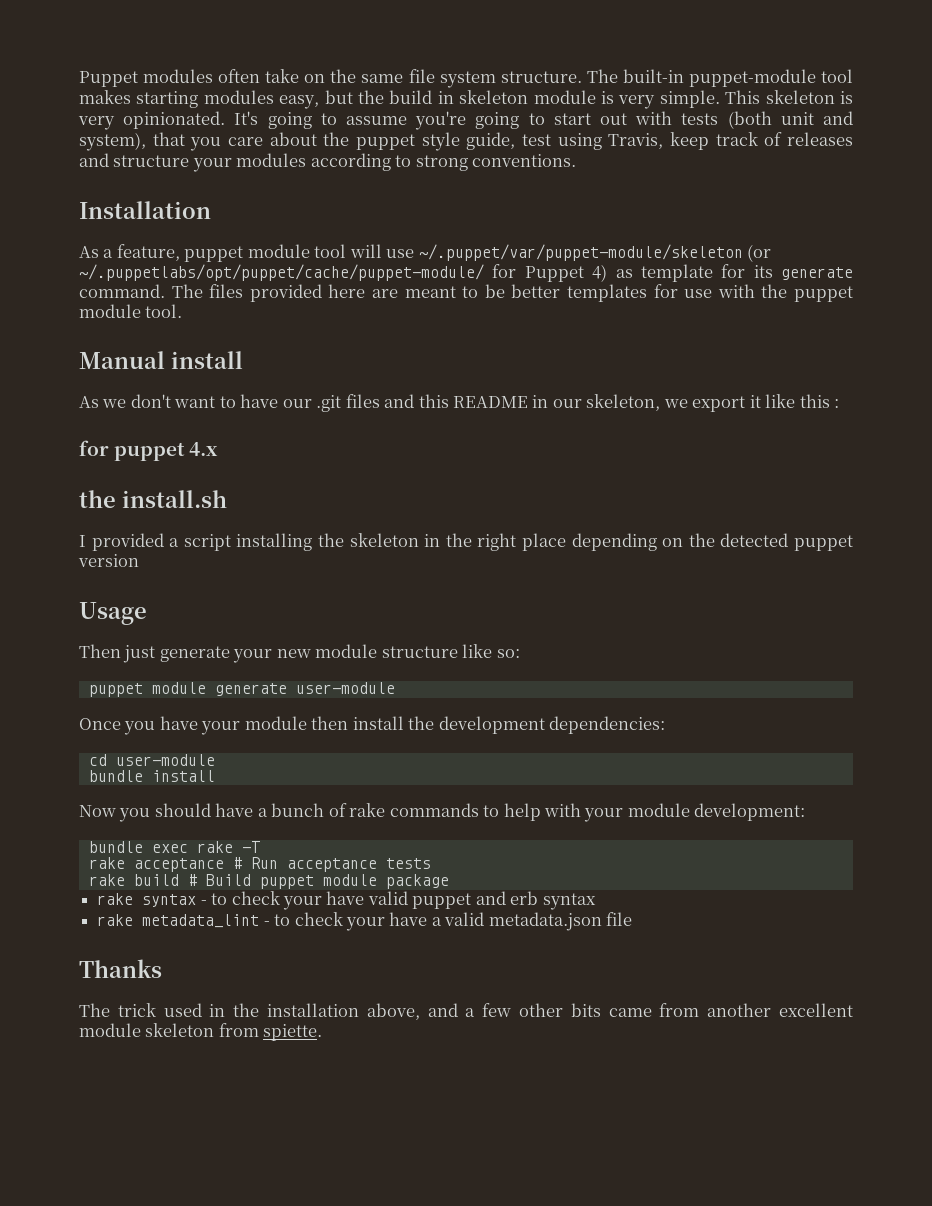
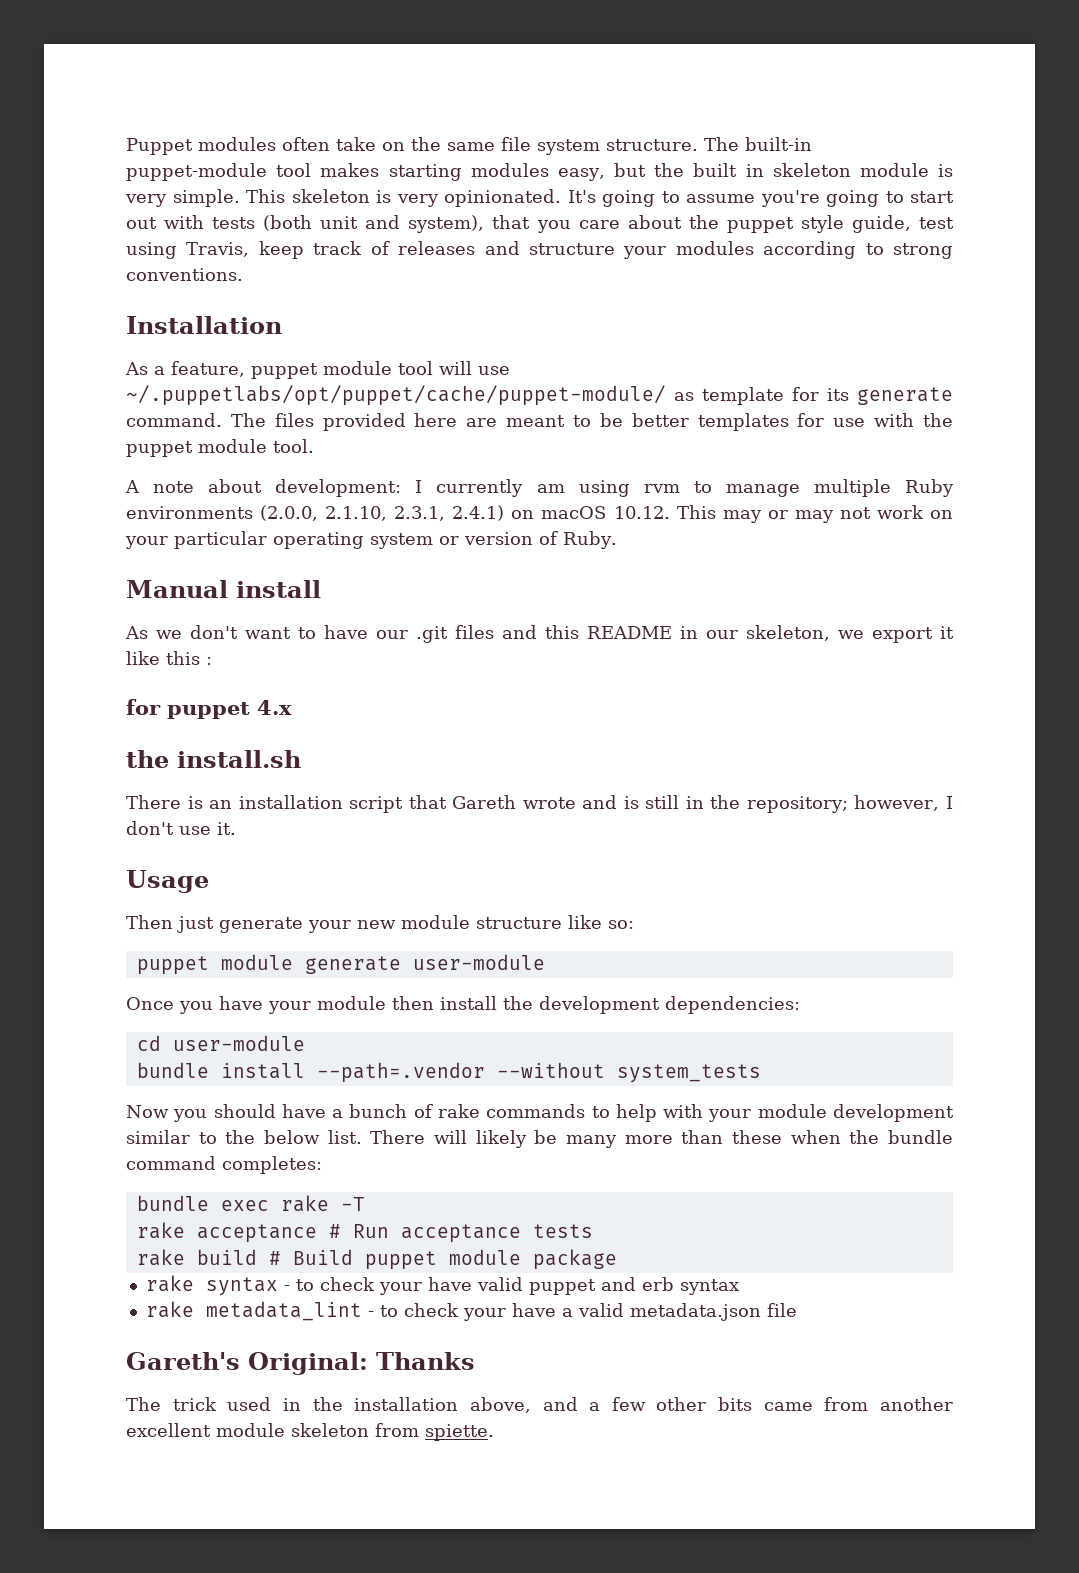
- The built-in puppet-module tool makes starting modules easy, but the build in skeleton module is very simple.
+ The built-in puppet-module tool makes starting modules easy, but the built in skeleton module is very simple.
- As a feature, puppet module tool will use ~/.puppet/var/puppet-module/skeleton (or ~/.puppetlabs/opt/puppet/cache/puppet-module/ for Puppet 4) as template for its generate command.
+ As a feature, puppet module tool will use ~/.puppetlabs/opt/puppet/cache/puppet-module/ as template for its generate command.
+ A note about development: I currently am using rvm to manage multiple Ruby environments (2.0.0, 2.1.10, 2.3.1, 2.4.1) on macOS 10.12. This may or may not work on your particular operating system or version of Ruby.
- I provided a script installing the skeleton in the right place depending on the detected puppet version
+ There is an installation script that Gareth wrote and is still in the repository; however, I don't use it.
- bundle install
+ bundle install --path=.vendor --without system_tests
- Now you should have a bunch of rake commands to help with your module development:
+ Now you should have a bunch of rake commands to help with your module development similar to the below list. There will likely be many more than these when the bundle command completes:
- Thanks
+ Gareth's Original: Thanks

